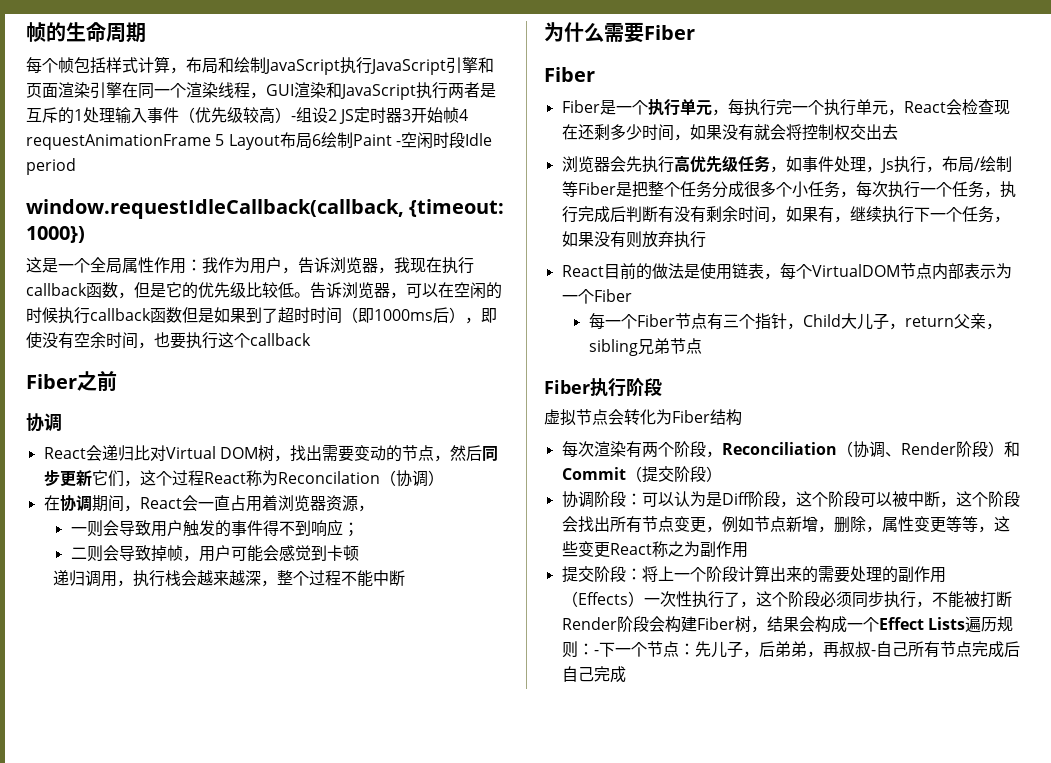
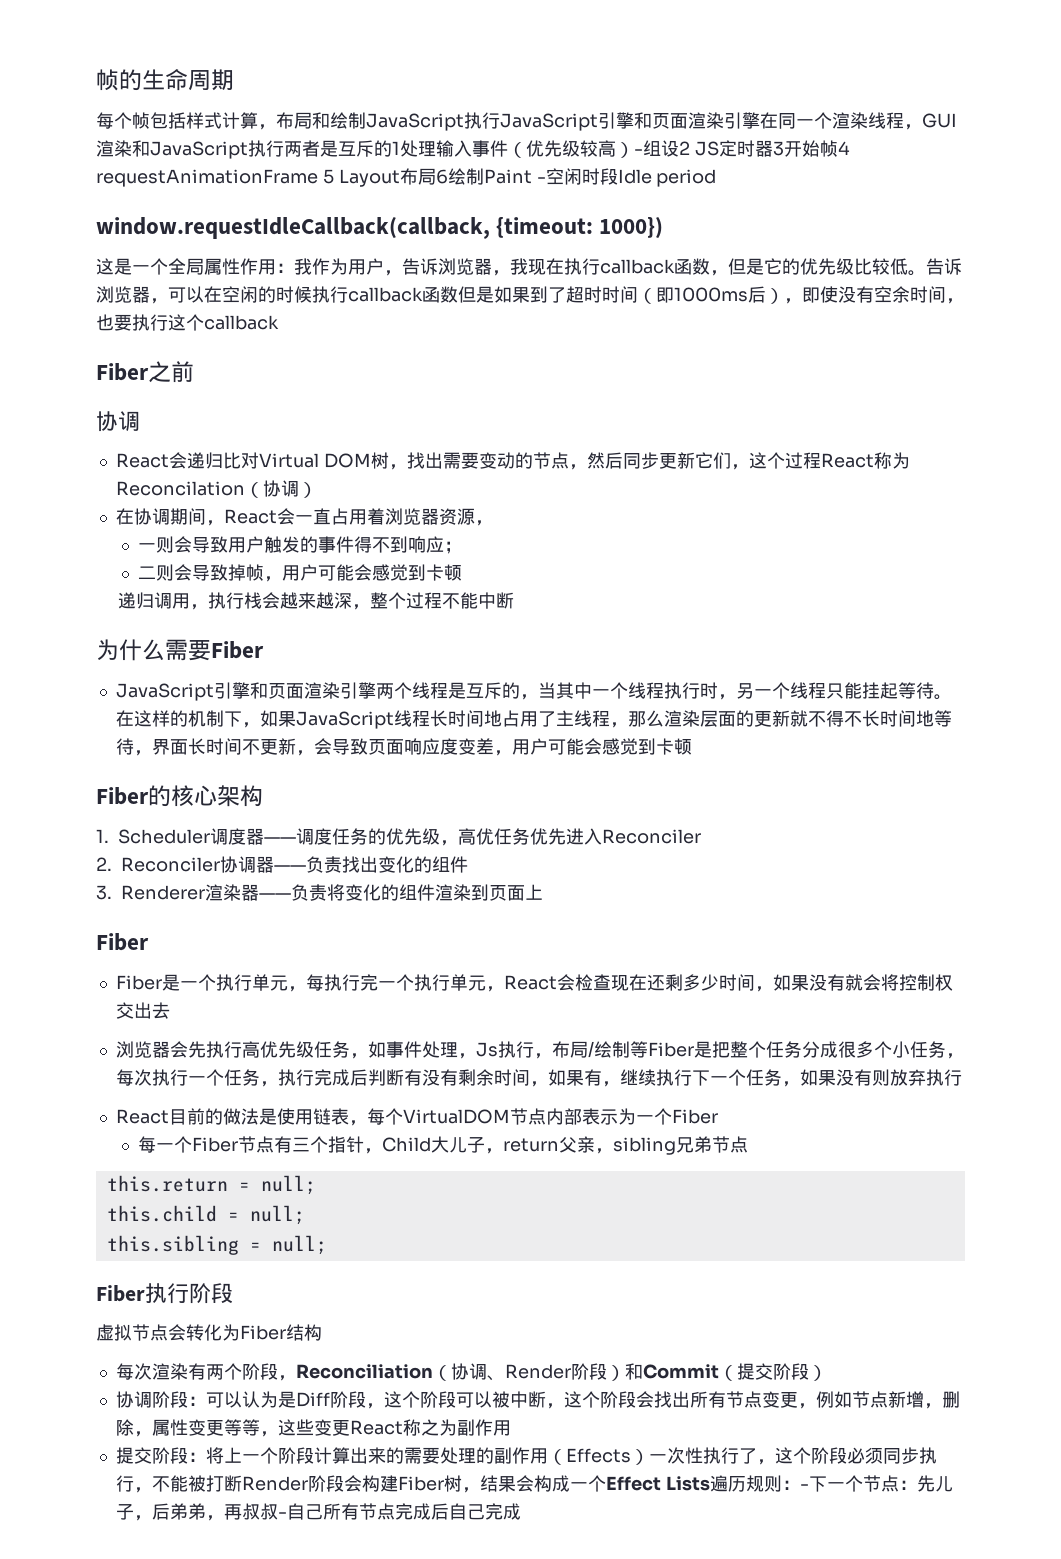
+ JavaScript引擎和页面渲染引擎两个线程是互斥的，当其中一个线程执行时，另一个线程只能挂起等待。在这样的机制下，如果JavaScript线程长时间地占用了主线程，那么渲染层面的更新就不得不长时间地等待，界面长时间不更新，会导致页面响应度变差，用户可能会感觉到卡顿
+ Fiber的核心架构
+ 1. Scheduler调度器——调度任务的优先级，高优任务优先进入Reconciler
+ 2. Reconciler协调器——负责找出变化的组件
+ 3. Renderer渲染器——负责将变化的组件渲染到页面上
+ this.return = null;
+ this.child = null;
+ this.sibling = null;

